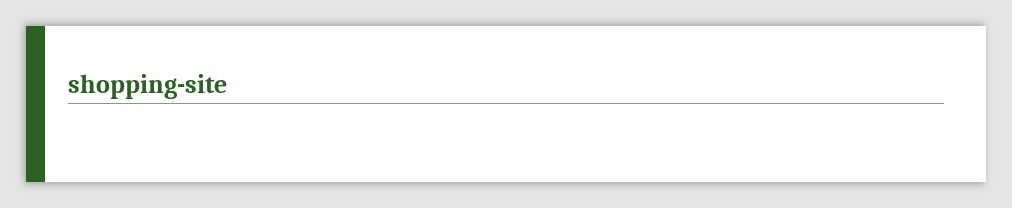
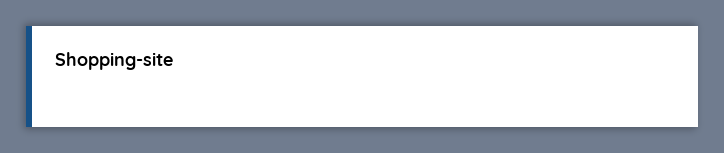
- shopping-site
+ Shopping-site

